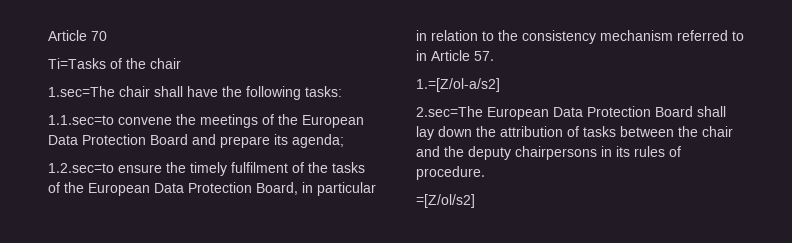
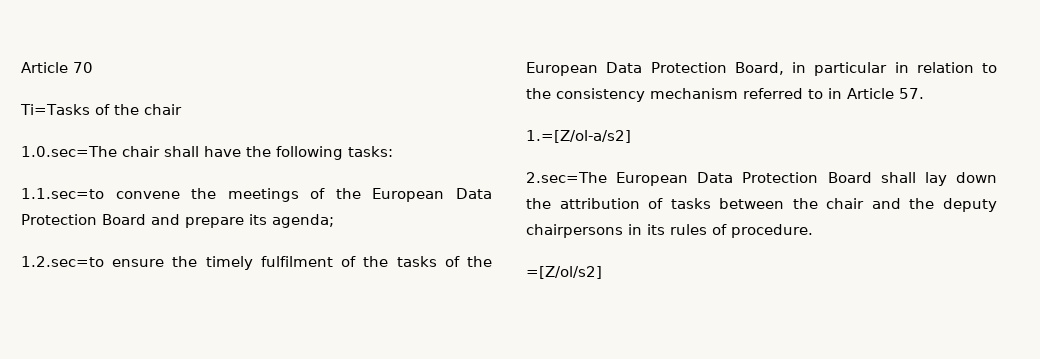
- 1.sec=The chair shall have the following tasks:
+ 1.0.sec=The chair shall have the following tasks:

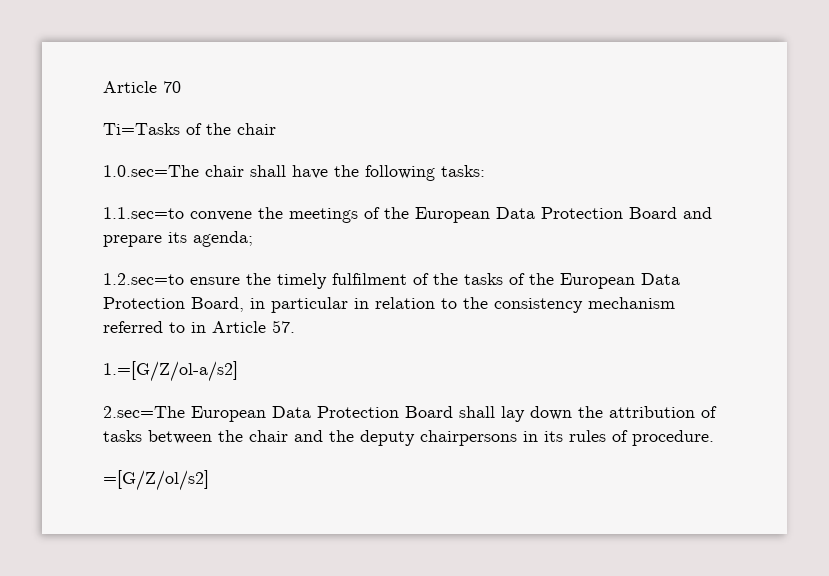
- 1.=[Z/ol-a/s2]
+ 1.=[G/Z/ol-a/s2]
- =[Z/ol/s2]
+ =[G/Z/ol/s2]

